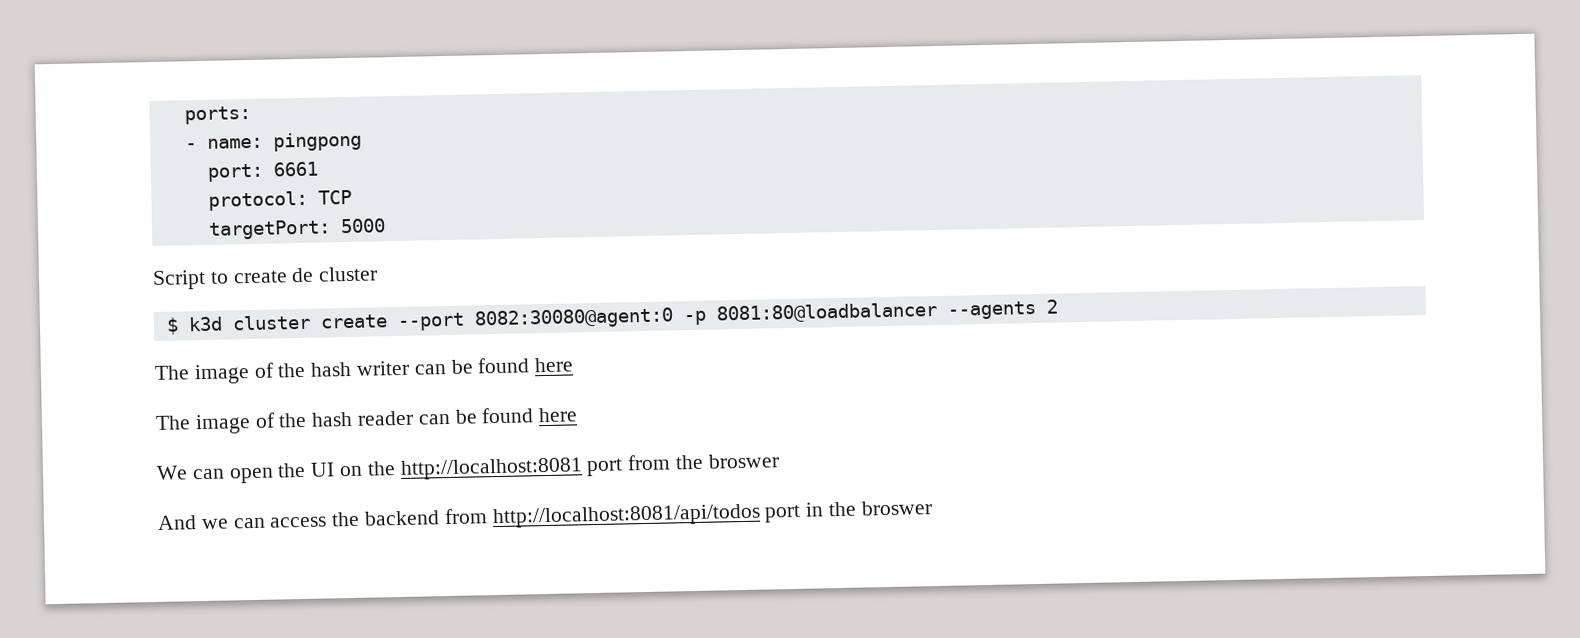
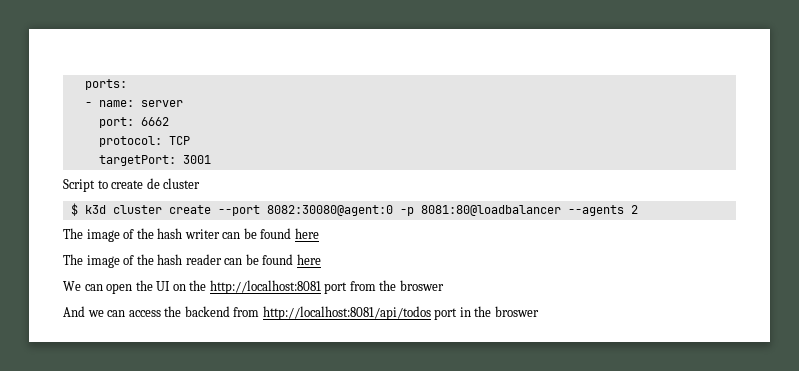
- - name: pingpong
+ - name: server
- port: 6661
+ port: 6662
- targetPort: 5000
+ targetPort: 3001

